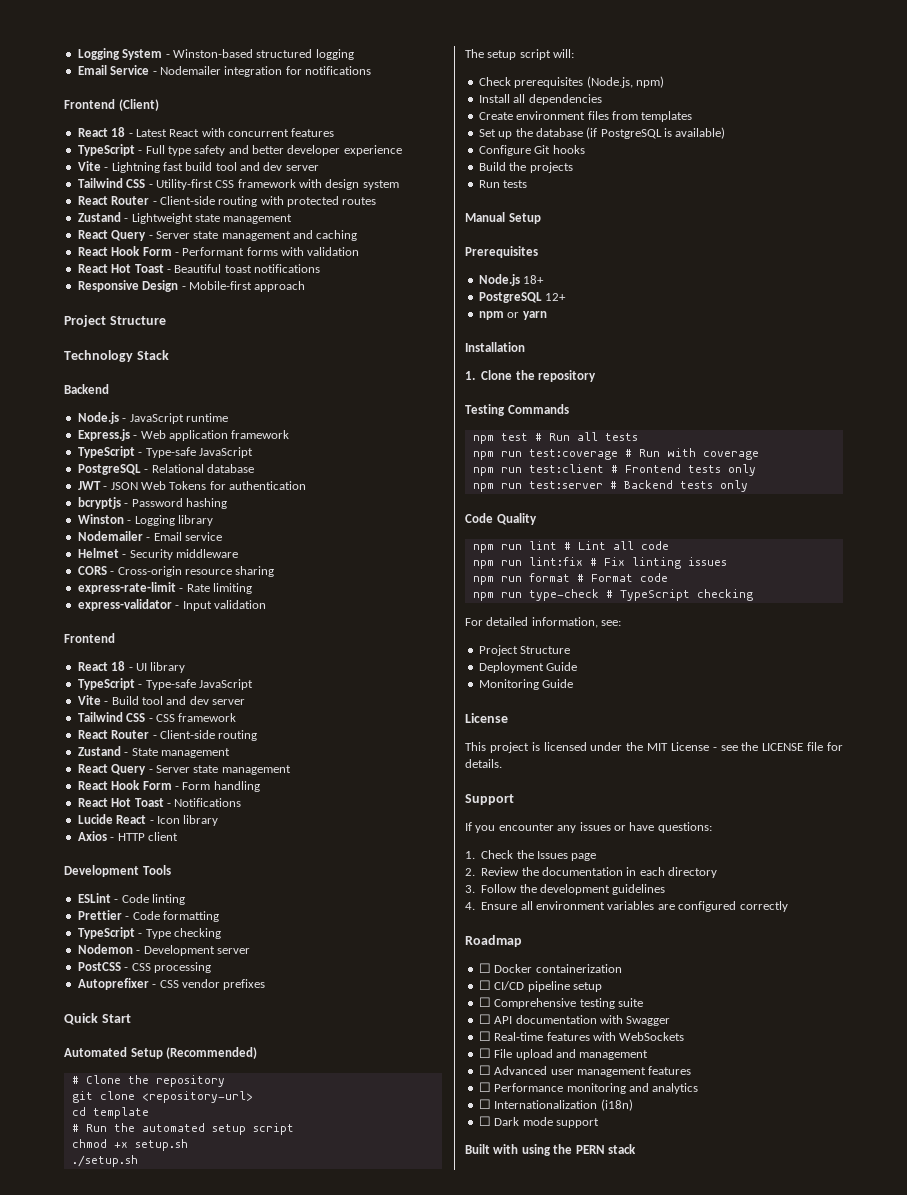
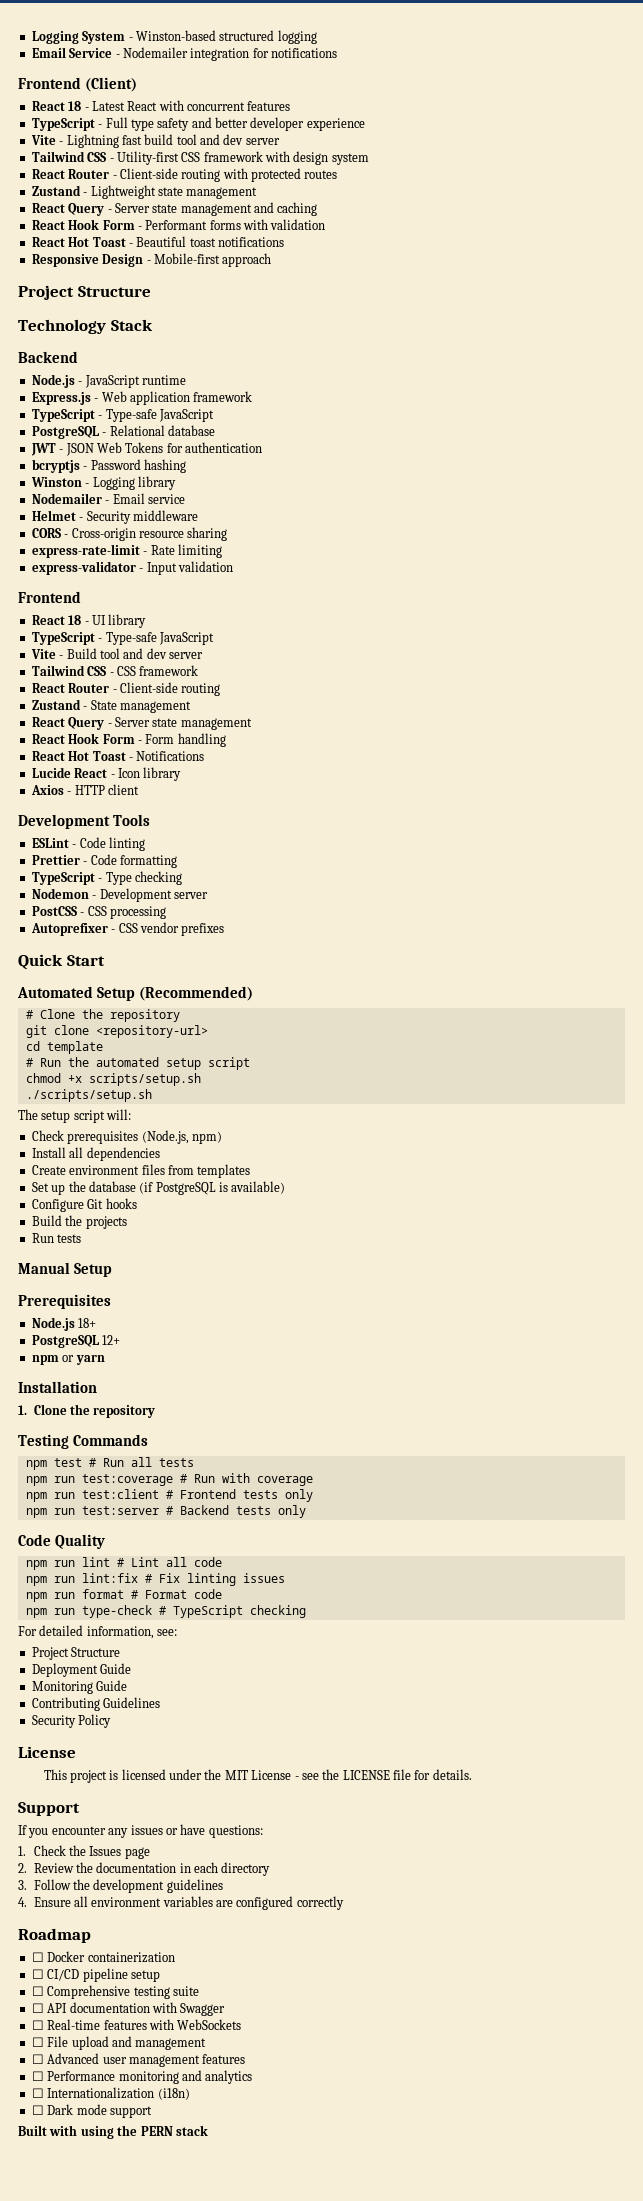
- chmod +x setup.sh
- ./setup.sh
+ chmod +x scripts/setup.sh
+ ./scripts/setup.sh
+ Contributing Guidelines
+ Security Policy

